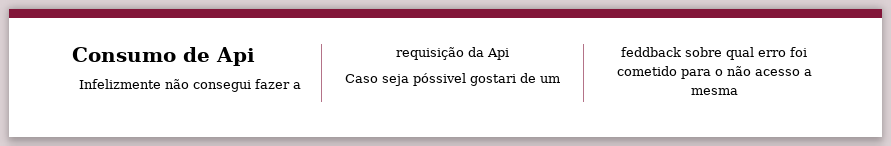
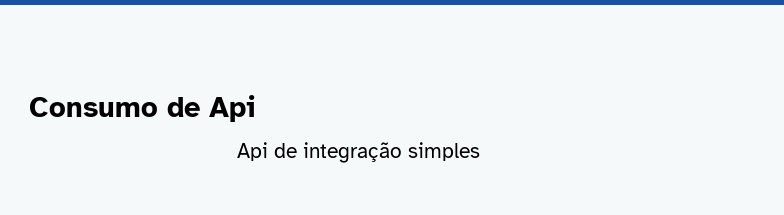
- Infelizmente não consegui fazer a requisição da Api
- Caso seja póssivel gostari de um feddback sobre qual erro foi cometido para o não acesso a mesma
+ Api de integração simples

